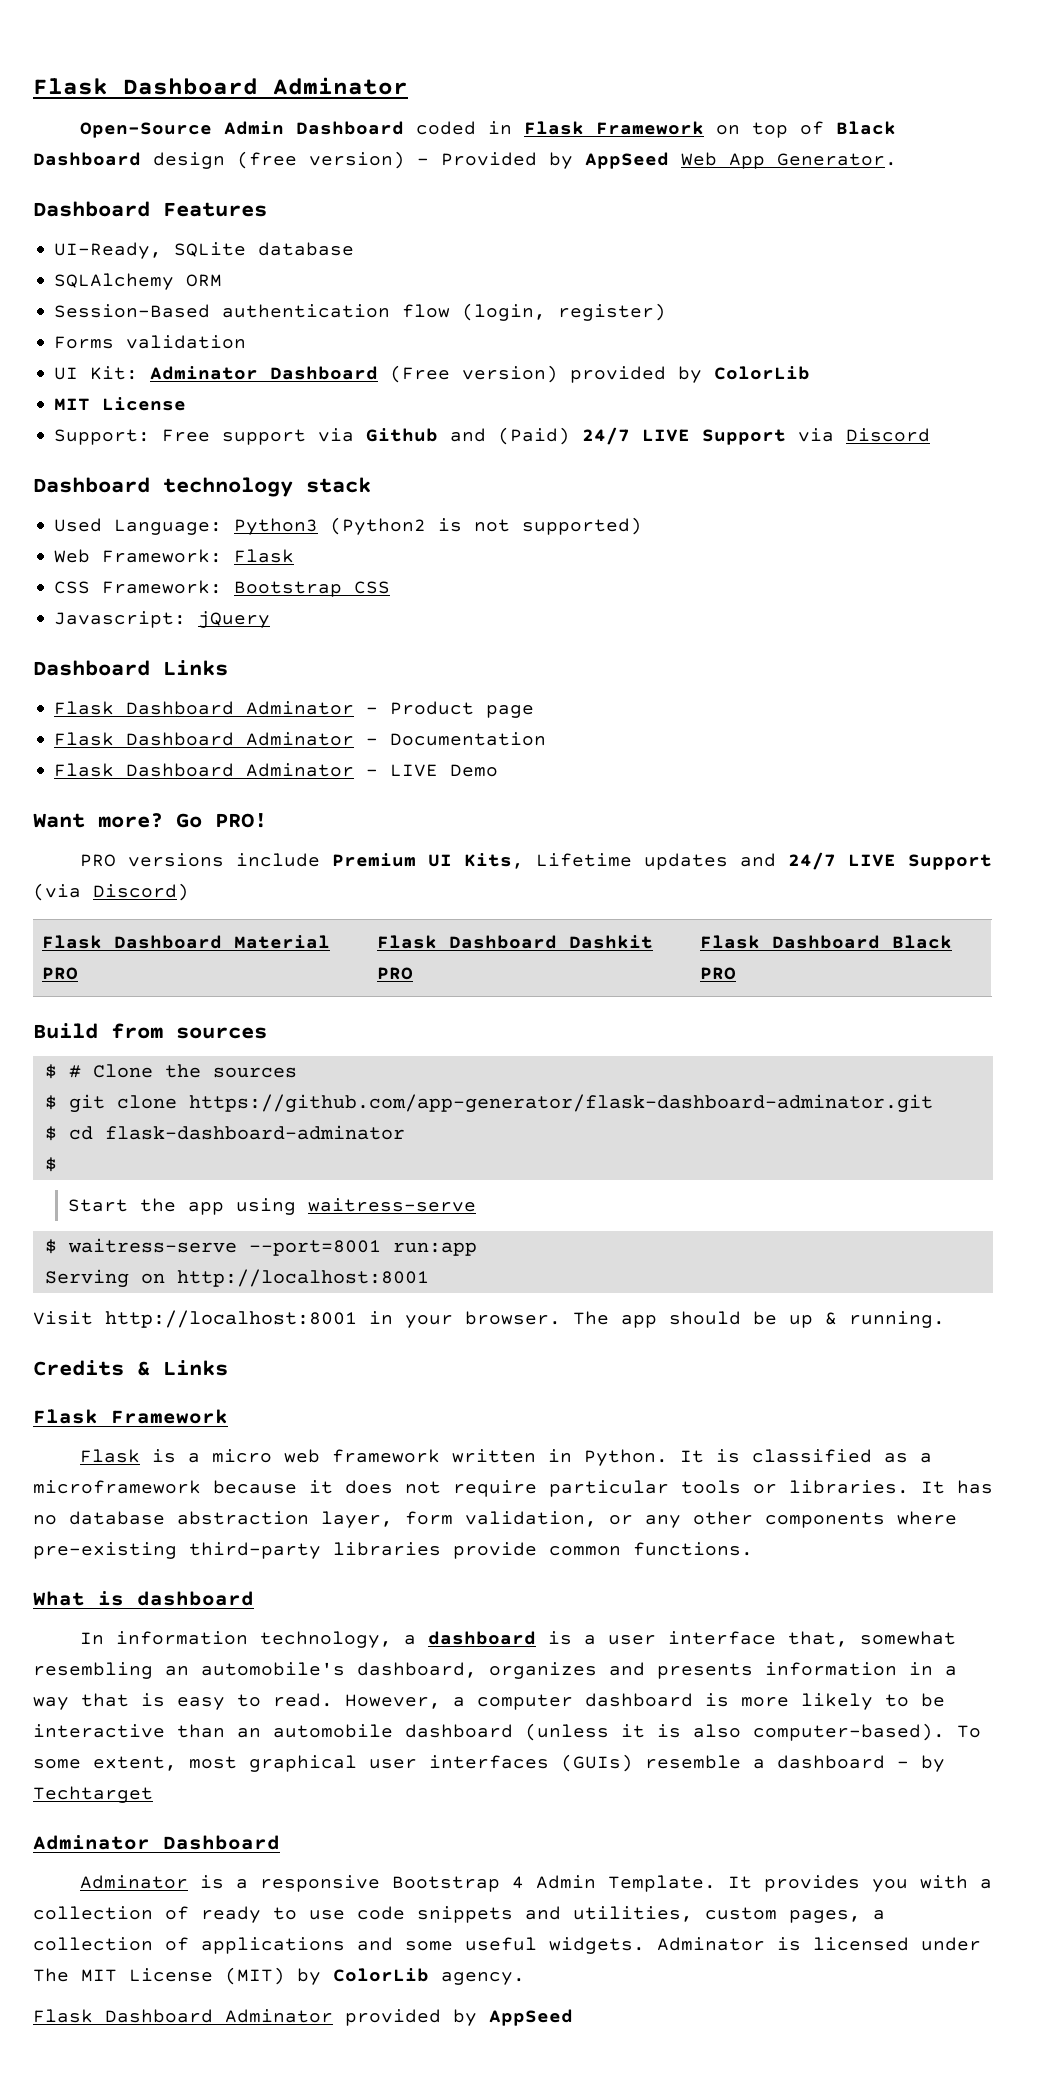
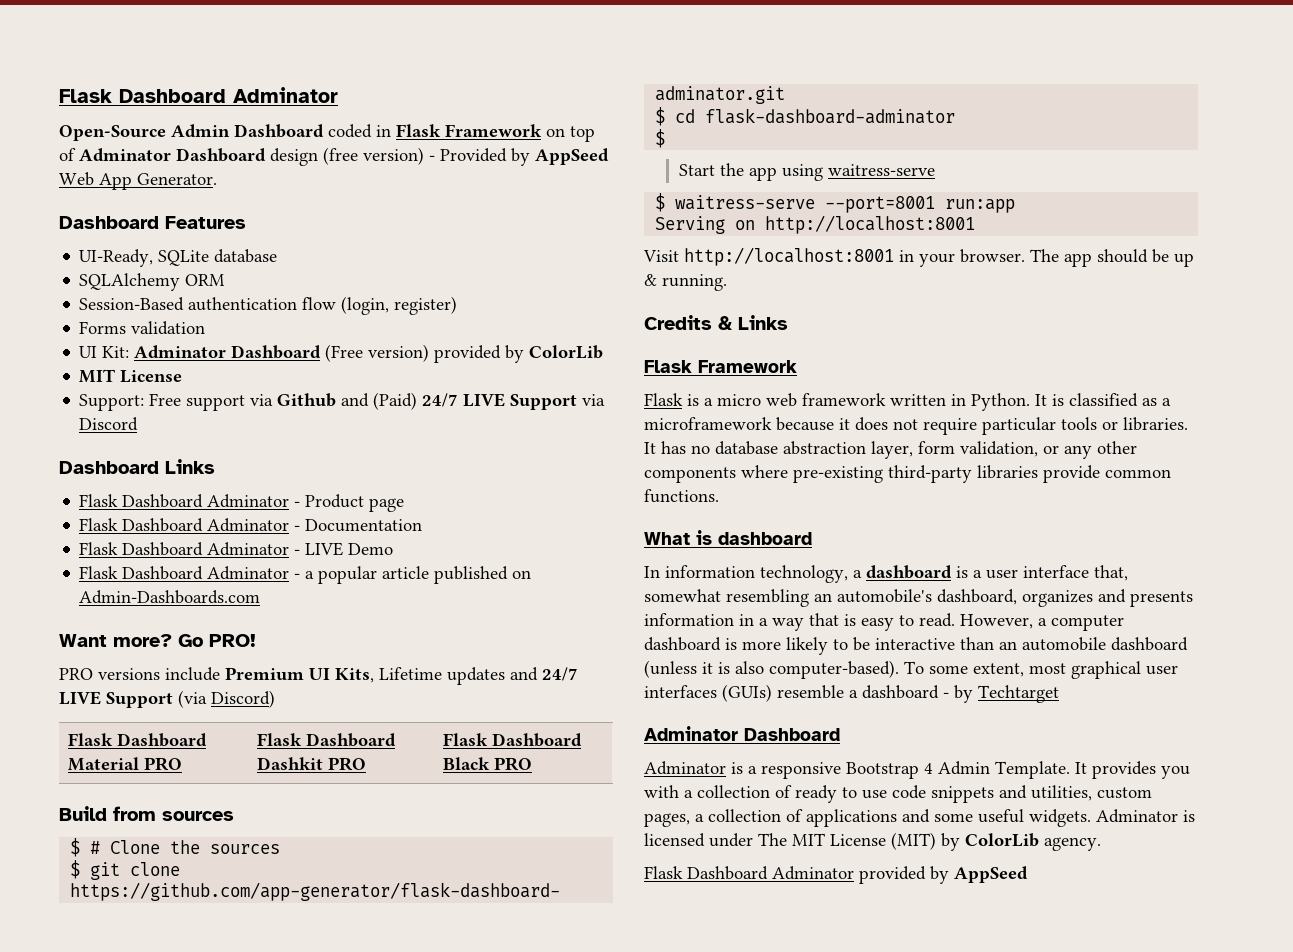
- Open-Source Admin Dashboard coded in Flask Framework on top of Black Dashboard design (free version) - Provided by AppSeed Web App Generator.
+ Open-Source Admin Dashboard coded in Flask Framework on top of Adminator Dashboard design (free version) - Provided by AppSeed Web App Generator.
- Dashboard technology stack
- Used Language: Python3 (Python2 is not supported)
- Web Framework: Flask
- CSS Framework: Bootstrap CSS
- Javascript: jQuery
+ Flask Dashboard Adminator - a popular article published on Admin-Dashboards.com

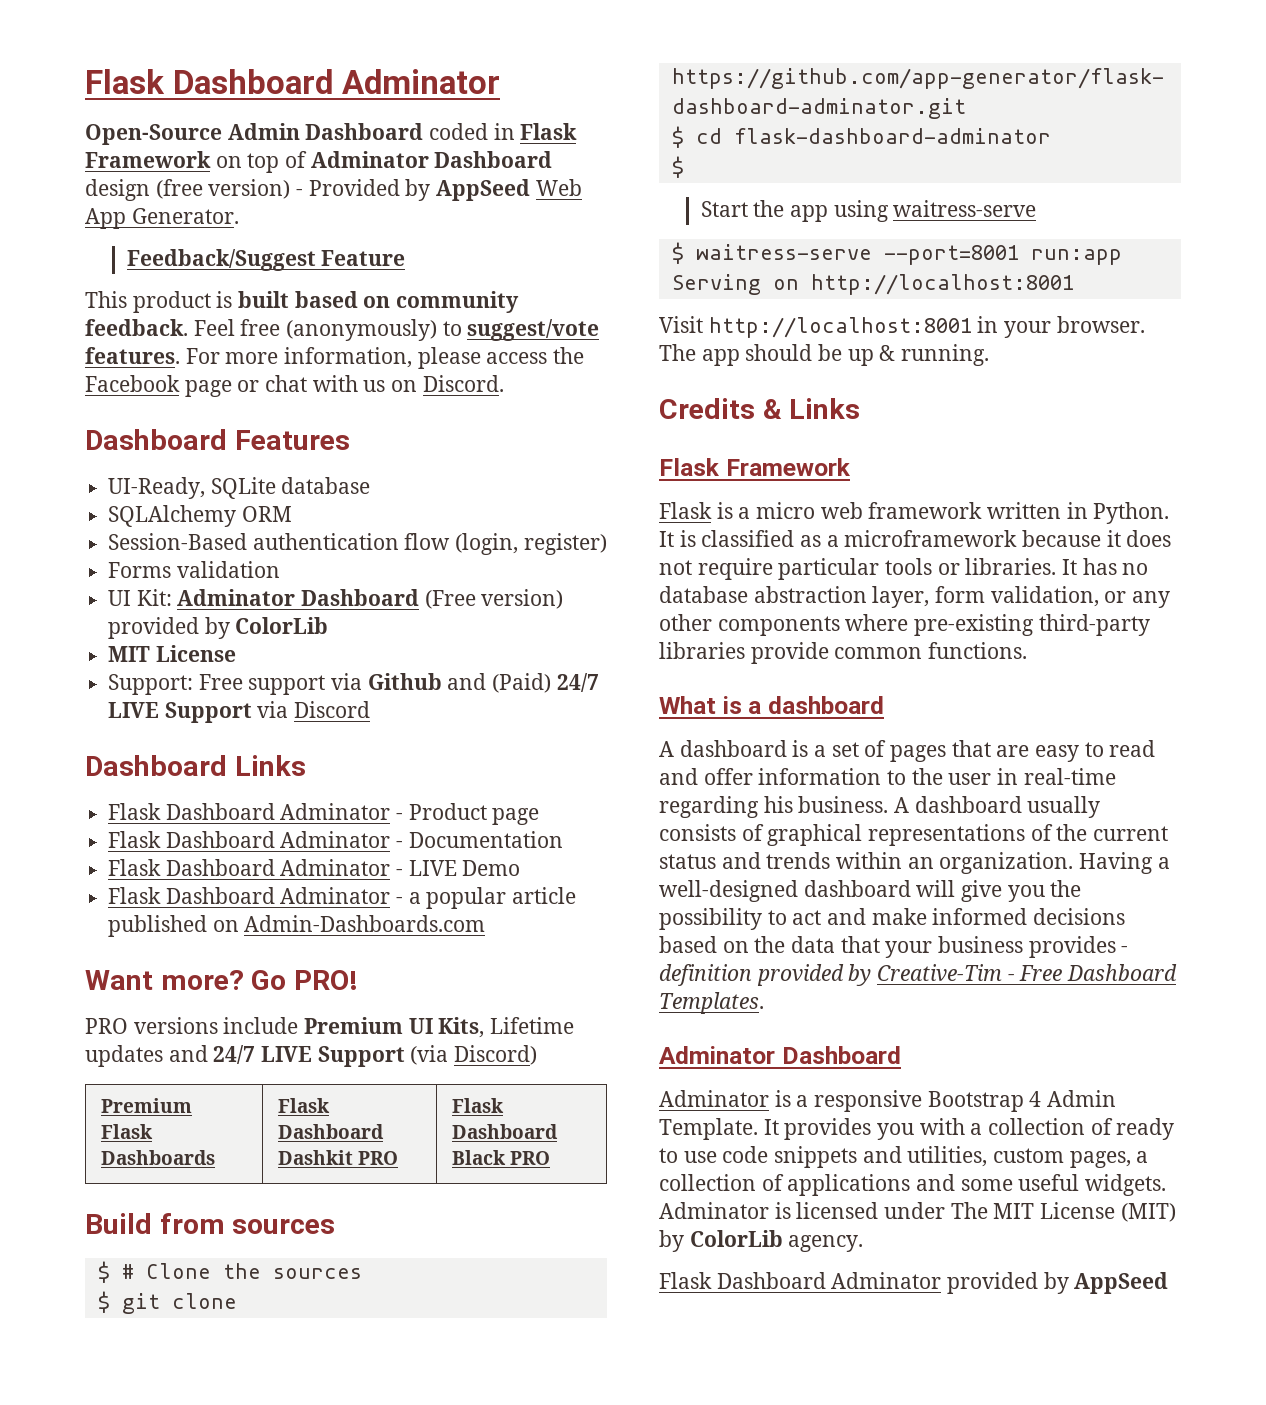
+ Feedback/Suggest Feature
+ This product is built based on community feedback. Feel free (anonymously) to suggest/vote features. For more information, please access the Facebook page or chat with us on Discord.
- Flask Dashboard Material PRO | Flask Dashboard Dashkit PRO | Flask Dashboard Black PRO
+ Premium Flask Dashboards | Flask Dashboard Dashkit PRO | Flask Dashboard Black PRO
- What is dashboard
+ What is a dashboard
- In information technology, a dashboard is a user interface that, somewhat resembling an automobile's dashboard, organizes and presents information in a way that is easy to read. However, a computer dashboard is more likely to be interactive than an automobile dashboard (unless it is also computer-based). To some extent, most graphical user interfaces (GUIs) resemble a dashboard - by Techtarget
+ A dashboard is a set of pages that are easy to read and offer information to the user in real-time regarding his business. A dashboard usually consists of graphical representations of the current status and trends within an organization. Having a well-designed dashboard will give you the possibility to act and make informed decisions based on the data that your business provides - definition provided by Creative-Tim - Free Dashboard Templates.

